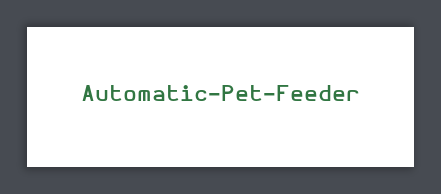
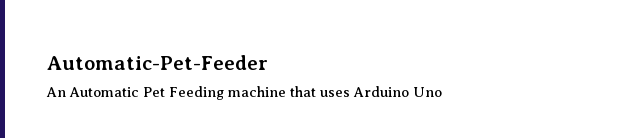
+ An Automatic Pet Feeding machine that uses Arduino Uno

